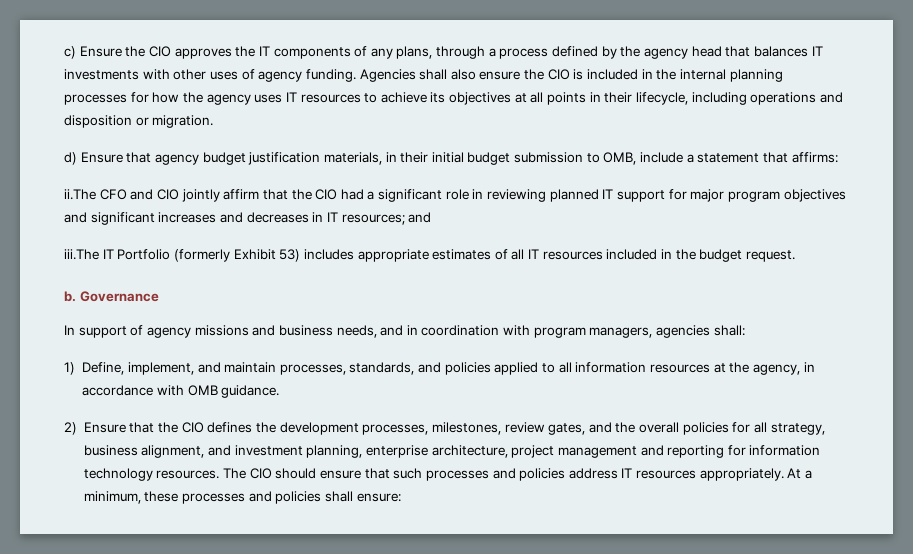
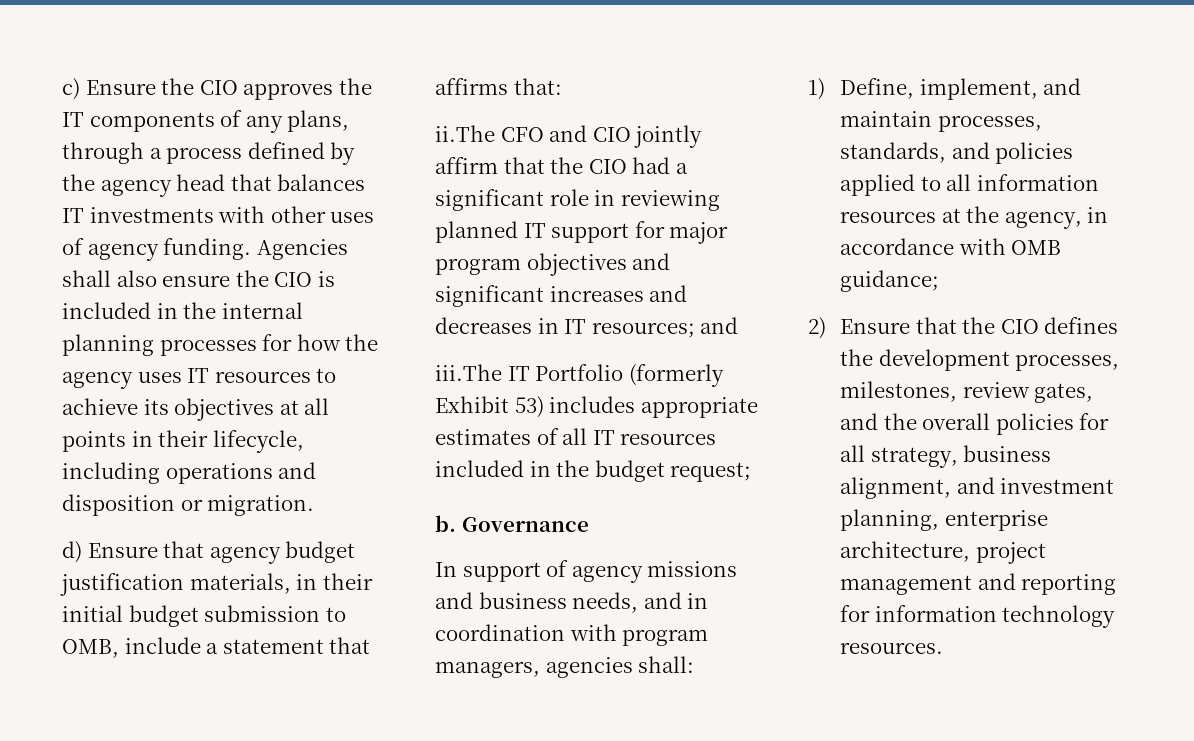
- d) Ensure that agency budget justification materials, in their initial budget submission to OMB, include a statement that affirms:
+ d) Ensure that agency budget justification materials, in their initial budget submission to OMB, include a statement that affirms that:
- iii.The IT Portfolio (formerly Exhibit 53) includes appropriate estimates of all IT resources included in the budget request.
+ iii.The IT Portfolio (formerly Exhibit 53) includes appropriate estimates of all IT resources included in the budget request;
- 1) Define, implement, and maintain processes, standards, and policies applied to all information resources at the agency, in accordance with OMB guidance.
+ 1) Define, implement, and maintain processes, standards, and policies applied to all information resources at the agency, in accordance with OMB guidance;
- The CIO should ensure that such processes and policies address IT resources appropriately. At a minimum, these processes and policies shall ensure:

